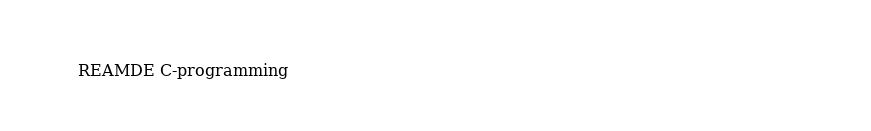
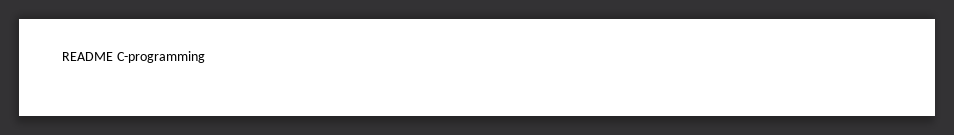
- REAMDE C-programming
+ README C-programming

